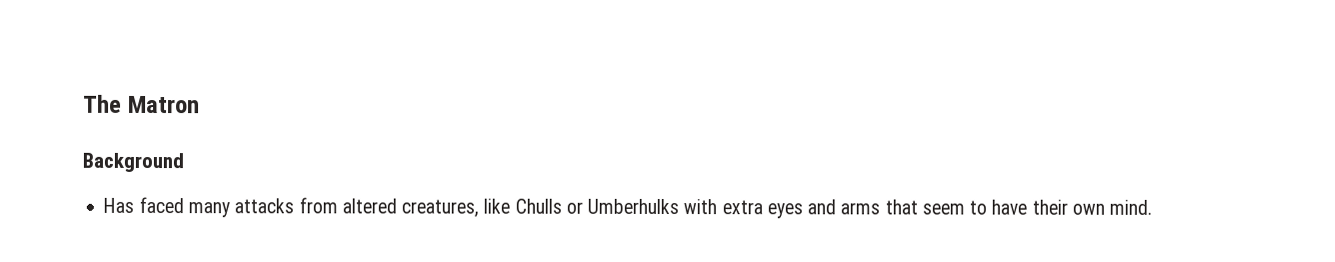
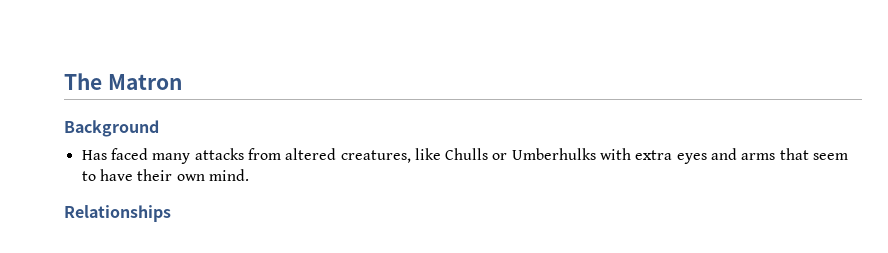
+ Relationships

